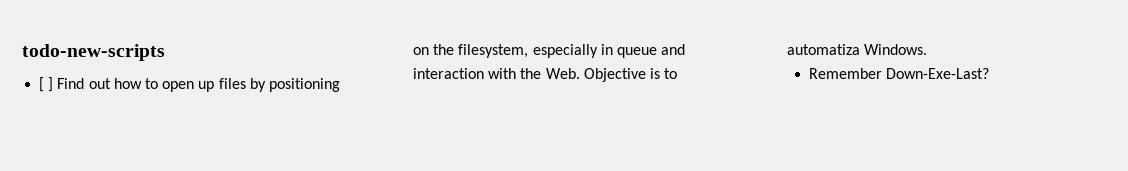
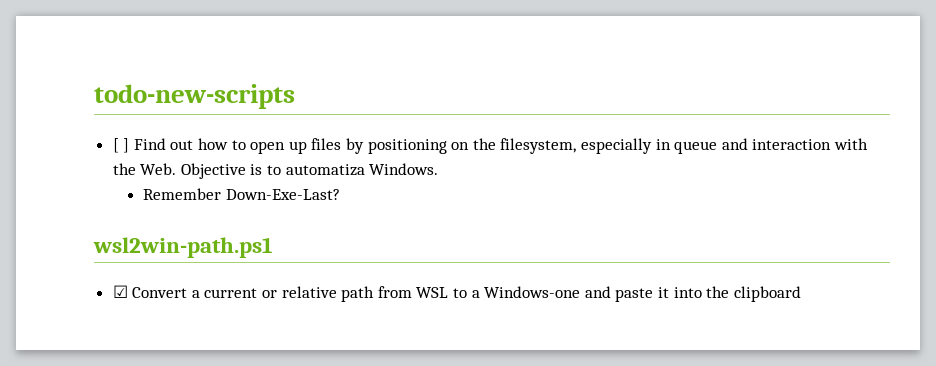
+ wsl2win-path.ps1
+ ☑ Convert a current or relative path from WSL to a Windows-one and paste it into the clipboard

